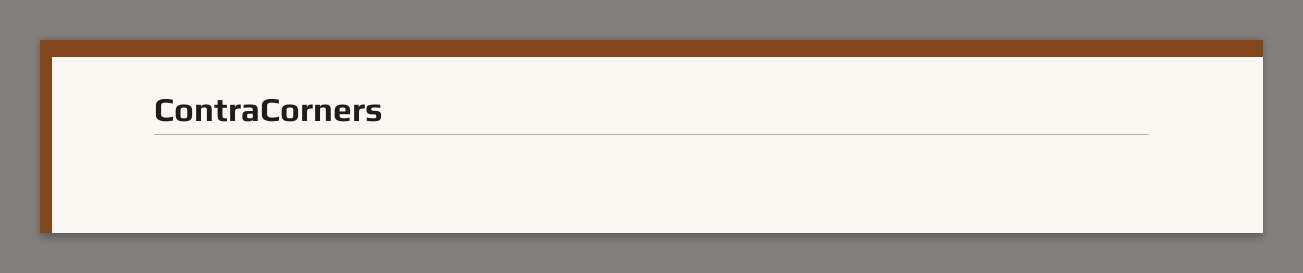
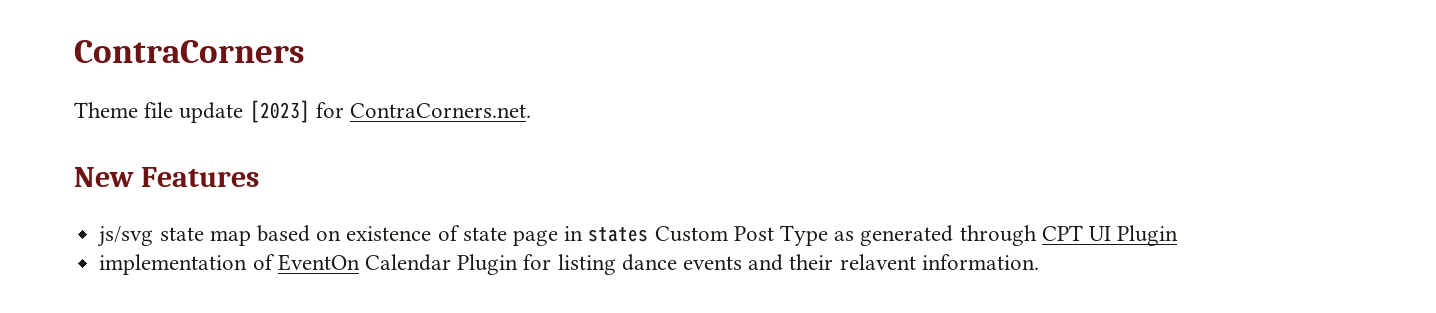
+ Theme file update [2023] for ContraCorners.net.
+ New Features
+ js/svg state map based on existence of state page in states Custom Post Type as generated through CPT UI Plugin
+ implementation of EventOn Calendar Plugin for listing dance events and their relavent information.

